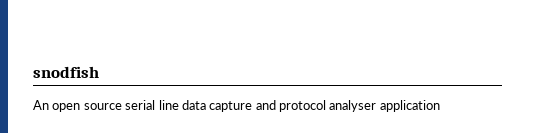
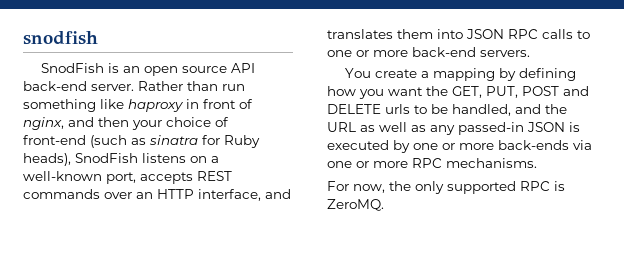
- An open source serial line data capture and protocol analyser application
+ SnodFish is an open source API back-end server. Rather than run something like haproxy in front of nginx, and then your choice of front-end (such as sinatra for Ruby heads), SnodFish listens on a well-known port, accepts REST commands over an HTTP interface, and translates them into JSON RPC calls to one or more back-end servers.
+ You create a mapping by defining how you want the GET, PUT, POST and DELETE urls to be handled, and the URL as well as any passed-in JSON is executed by one or more back-ends via one or more RPC mechanisms.
+ For now, the only supported RPC is ZeroMQ.

